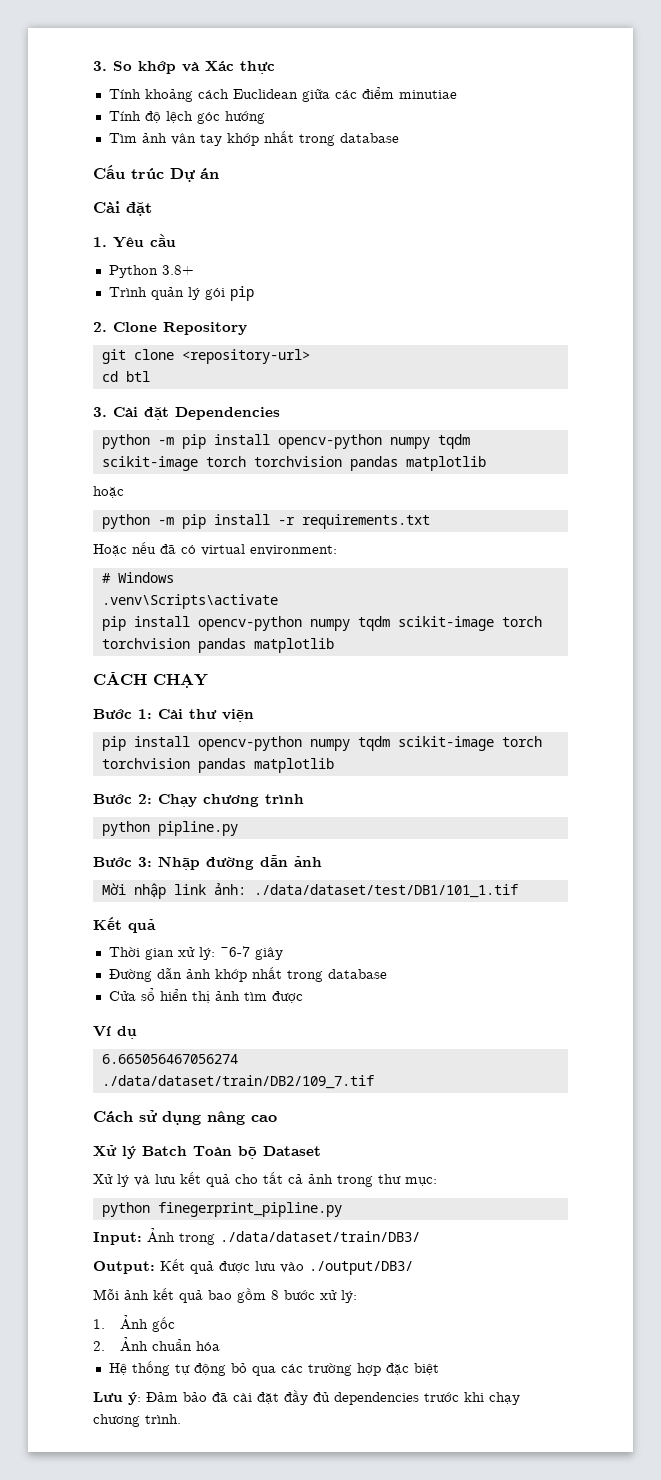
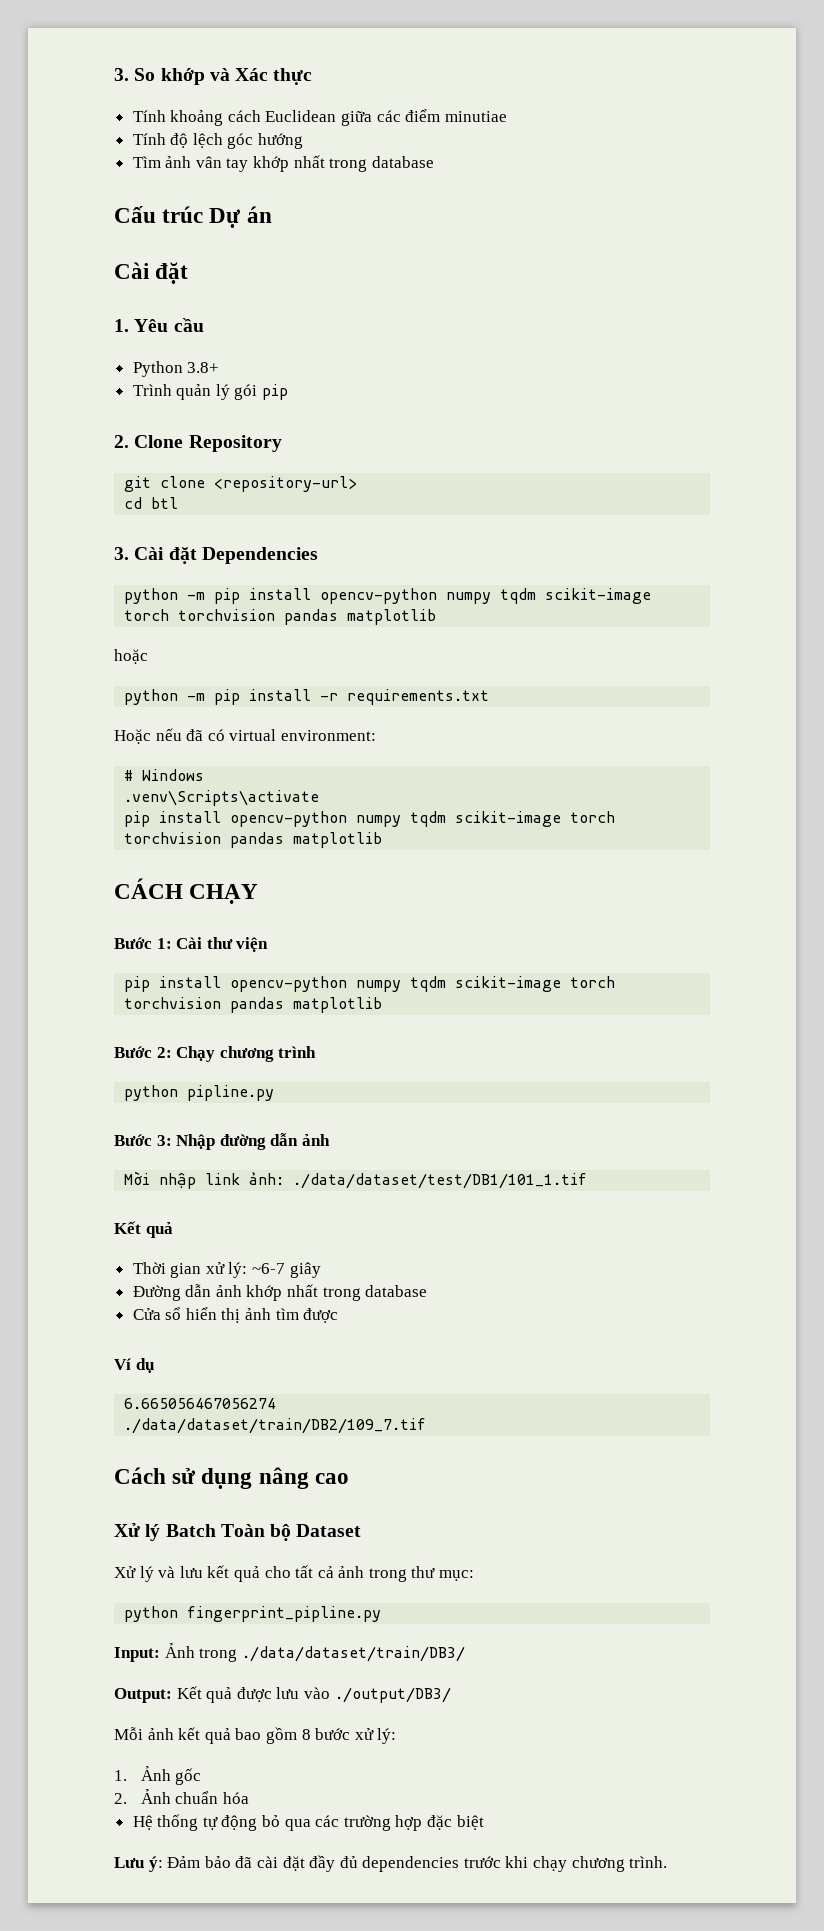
- python finegerprint_pipline.py
+ python fingerprint_pipline.py

